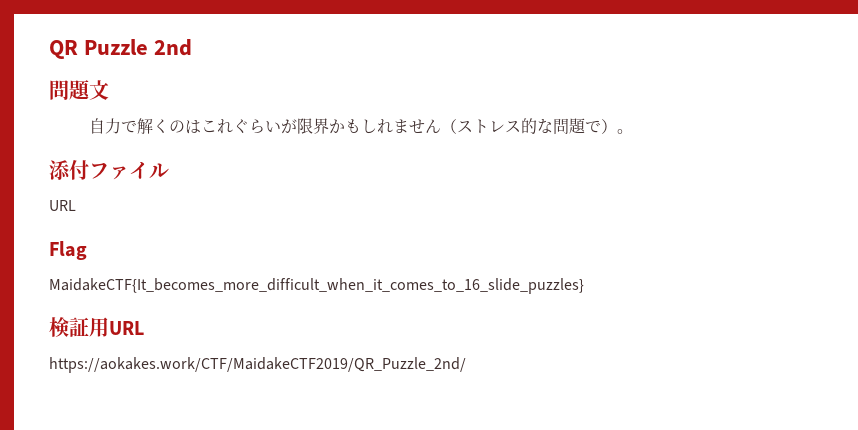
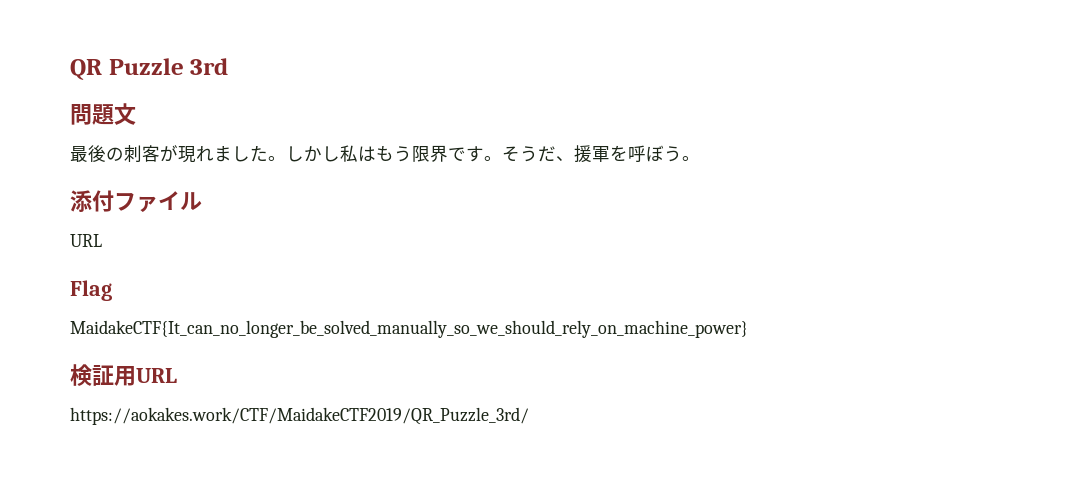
- QR Puzzle 2nd
+ QR Puzzle 3rd
- 自力で解くのはこれぐらいが限界かもしれません（ストレス的な問題で）。
+ 最後の刺客が現れました。しかし私はもう限界です。そうだ、援軍を呼ぼう。
- MaidakeCTF{It_becomes_more_difficult_when_it_comes_to_16_slide_puzzles}
+ MaidakeCTF{It_can_no_longer_be_solved_manually_so_we_should_rely_on_machine_power}
- https://aokakes.work/CTF/MaidakeCTF2019/QR_Puzzle_2nd/
+ https://aokakes.work/CTF/MaidakeCTF2019/QR_Puzzle_3rd/

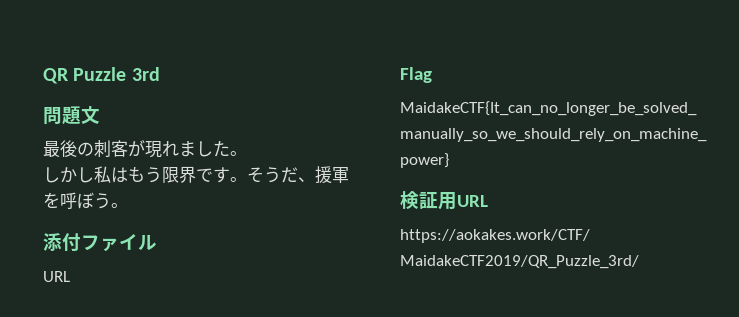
- 最後の刺客が現れました。しかし私はもう限界です。
+ 最後の刺客が現れました。
+ しかし私はもう限界です。

